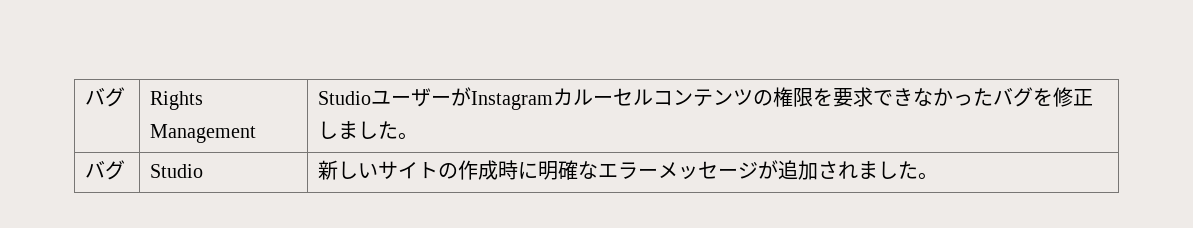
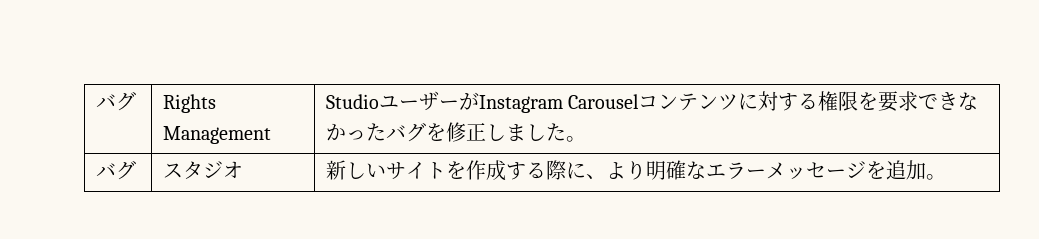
- バグ | Rights Management | StudioユーザーがInstagramカルーセルコンテンツの権限を要求できなかったバグを修正しました。
+ バグ | Rights Management | StudioユーザーがInstagram Carouselコンテンツに対する権限を要求できなかったバグを修正しました。
- バグ | Studio | 新しいサイトの作成時に明確なエラーメッセージが追加されました。
+ バグ | スタジオ | 新しいサイトを作成する際に、より明確なエラーメッセージを追加。

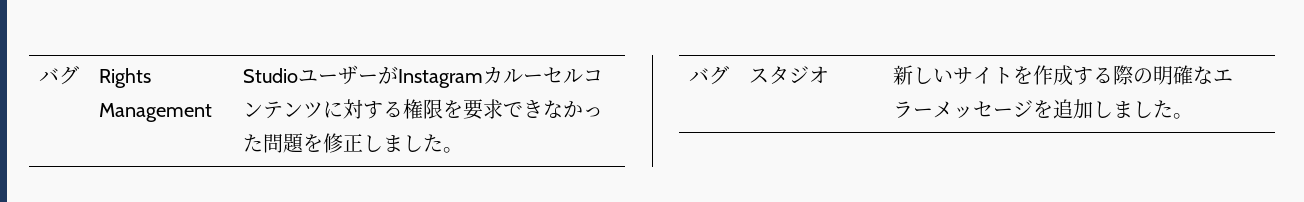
- バグ | Rights Management | StudioユーザーがInstagram Carouselコンテンツに対する権限を要求できなかったバグを修正しました。
+ バグ | Rights Management | StudioユーザーがInstagramカルーセルコンテンツに対する権限を要求できなかった問題を修正しました。
- バグ | スタジオ | 新しいサイトを作成する際に、より明確なエラーメッセージを追加。
+ バグ | スタジオ | 新しいサイトを作成する際の明確なエラーメッセージを追加しました。

